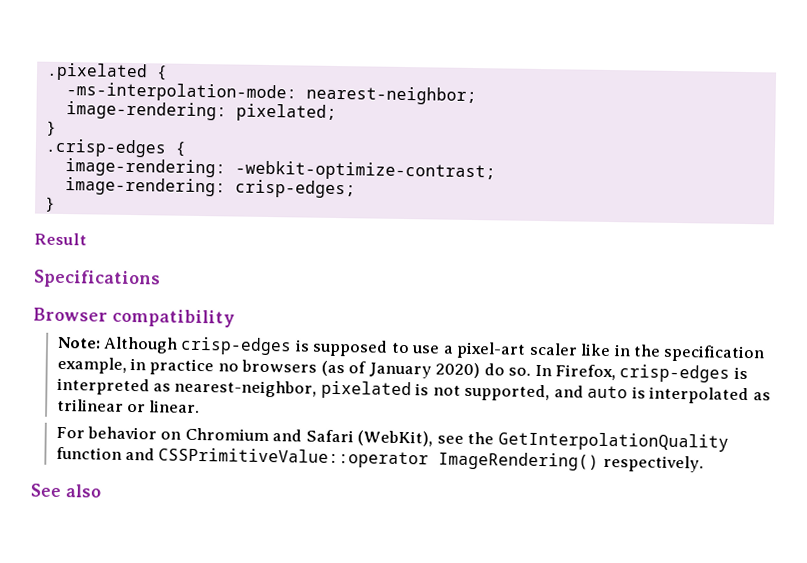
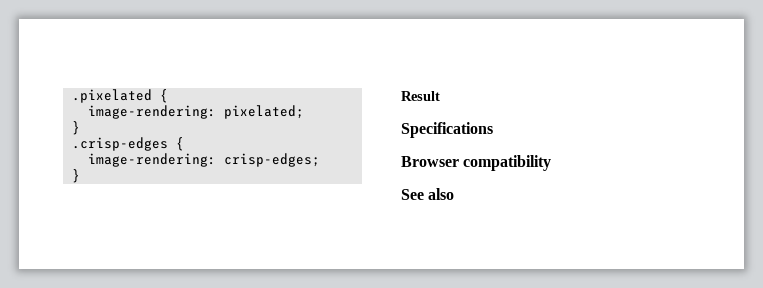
- -ms-interpolation-mode: nearest-neighbor;
- image-rendering: -webkit-optimize-contrast;
- Note: Although crisp-edges is supposed to use a pixel-art scaler like in the specification example, in practice no browsers (as of January 2020) do so. In Firefox, crisp-edges is interpreted as nearest-neighbor, pixelated is not supported, and auto is interpolated as trilinear or linear.
- For behavior on Chromium and Safari (WebKit), see the GetInterpolationQuality function and CSSPrimitiveValue::operator ImageRendering() respectively.

